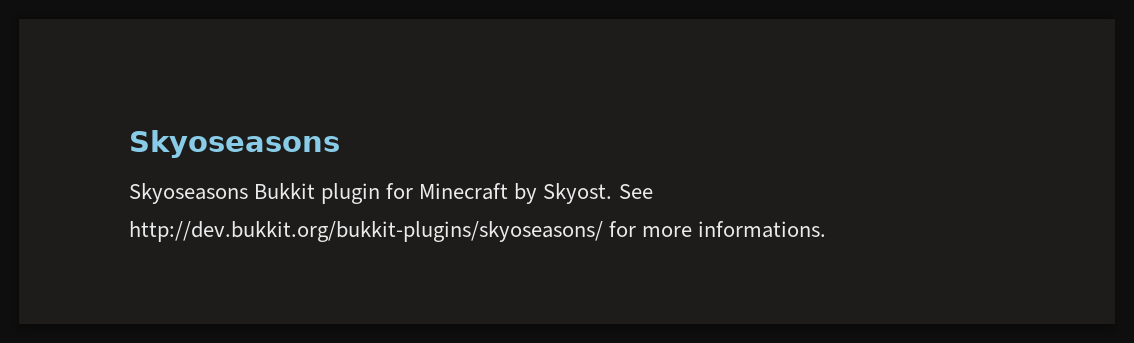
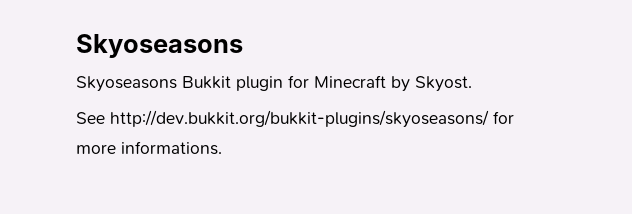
- Skyoseasons Bukkit plugin for Minecraft by Skyost. See http://dev.bukkit.org/bukkit-plugins/skyoseasons/ for more informations.
+ Skyoseasons Bukkit plugin for Minecraft by Skyost.
+ See http://dev.bukkit.org/bukkit-plugins/skyoseasons/ for more informations.

